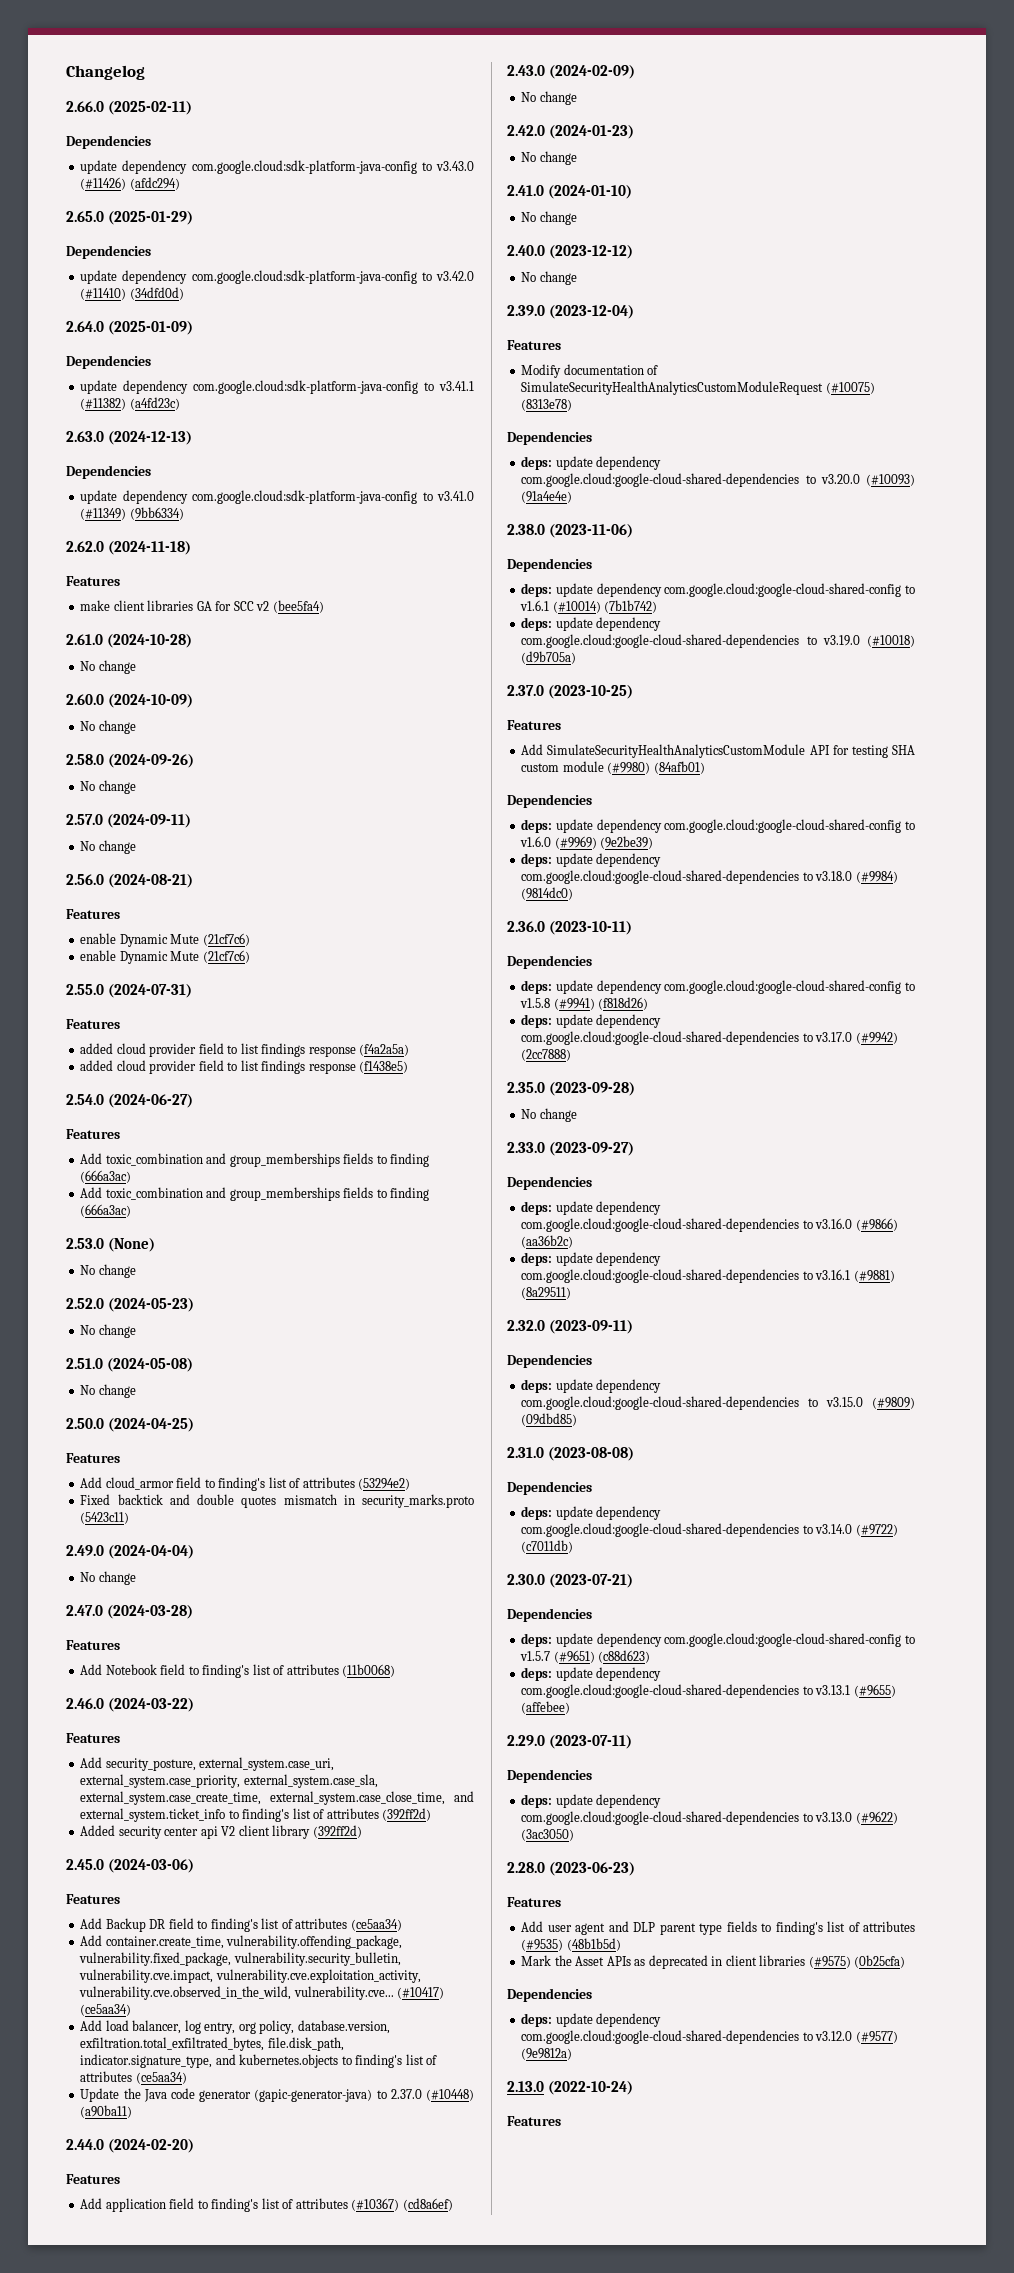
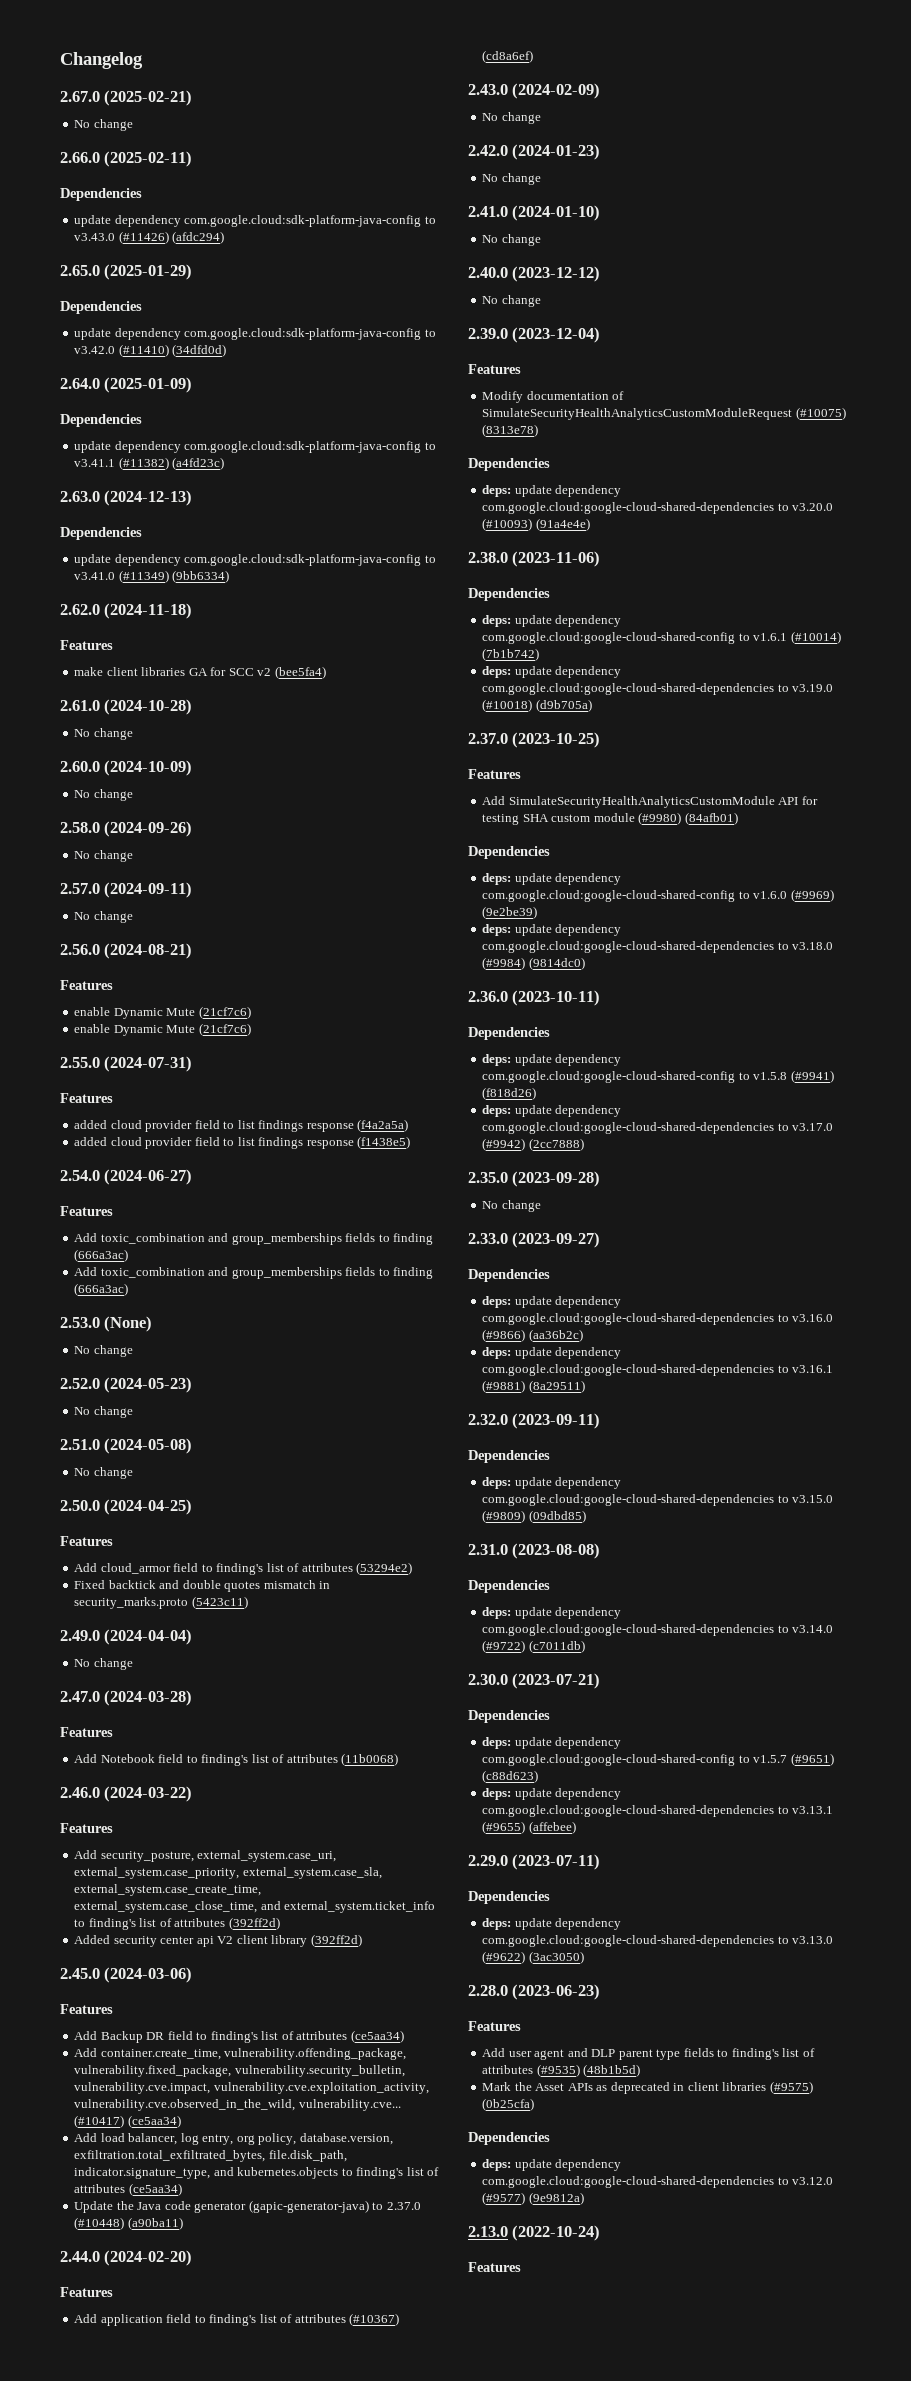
+ 2.67.0 (2025-02-21)
+ No change

